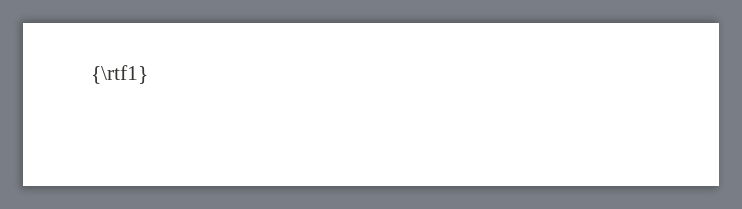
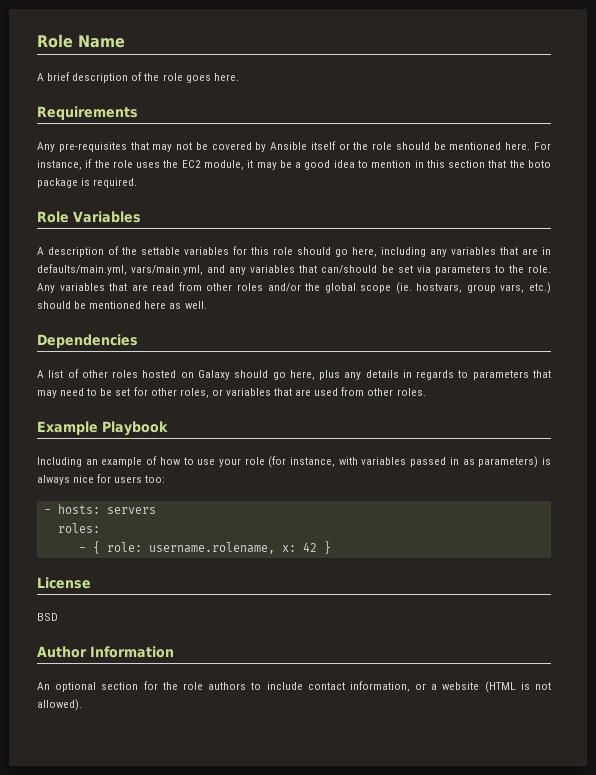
- {\rtf1}
+ Role Name
+ A brief description of the role goes here.
+ Requirements
+ Any pre-requisites that may not be covered by Ansible itself or the role should be mentioned here. For instance, if the role uses the EC2 module, it may be a good idea to mention in this section that the boto package is required.
+ Role Variables
+ A description of the settable variables for this role should go here, including any variables that are in defaults/main.yml, vars/main.yml, and any variables that can/should be set via parameters to the role. Any variables that are read from other roles and/or the global scope (ie. hostvars, group vars, etc.) should be mentioned here as well.
+ Dependencies
+ A list of other roles hosted on Galaxy should go here, plus any details in regards to parameters that may need to be set for other roles, or variables that are used from other roles.
+ Example Playbook
+ Including an example of how to use your role (for instance, with variables passed in as parameters) is always nice for users too:
+ - hosts: servers
+ roles:
+ - { role: username.rolename, x: 42 }
+ License
+ BSD
+ Author Information
+ An optional section for the role authors to include contact information, or a website (HTML is not allowed).

